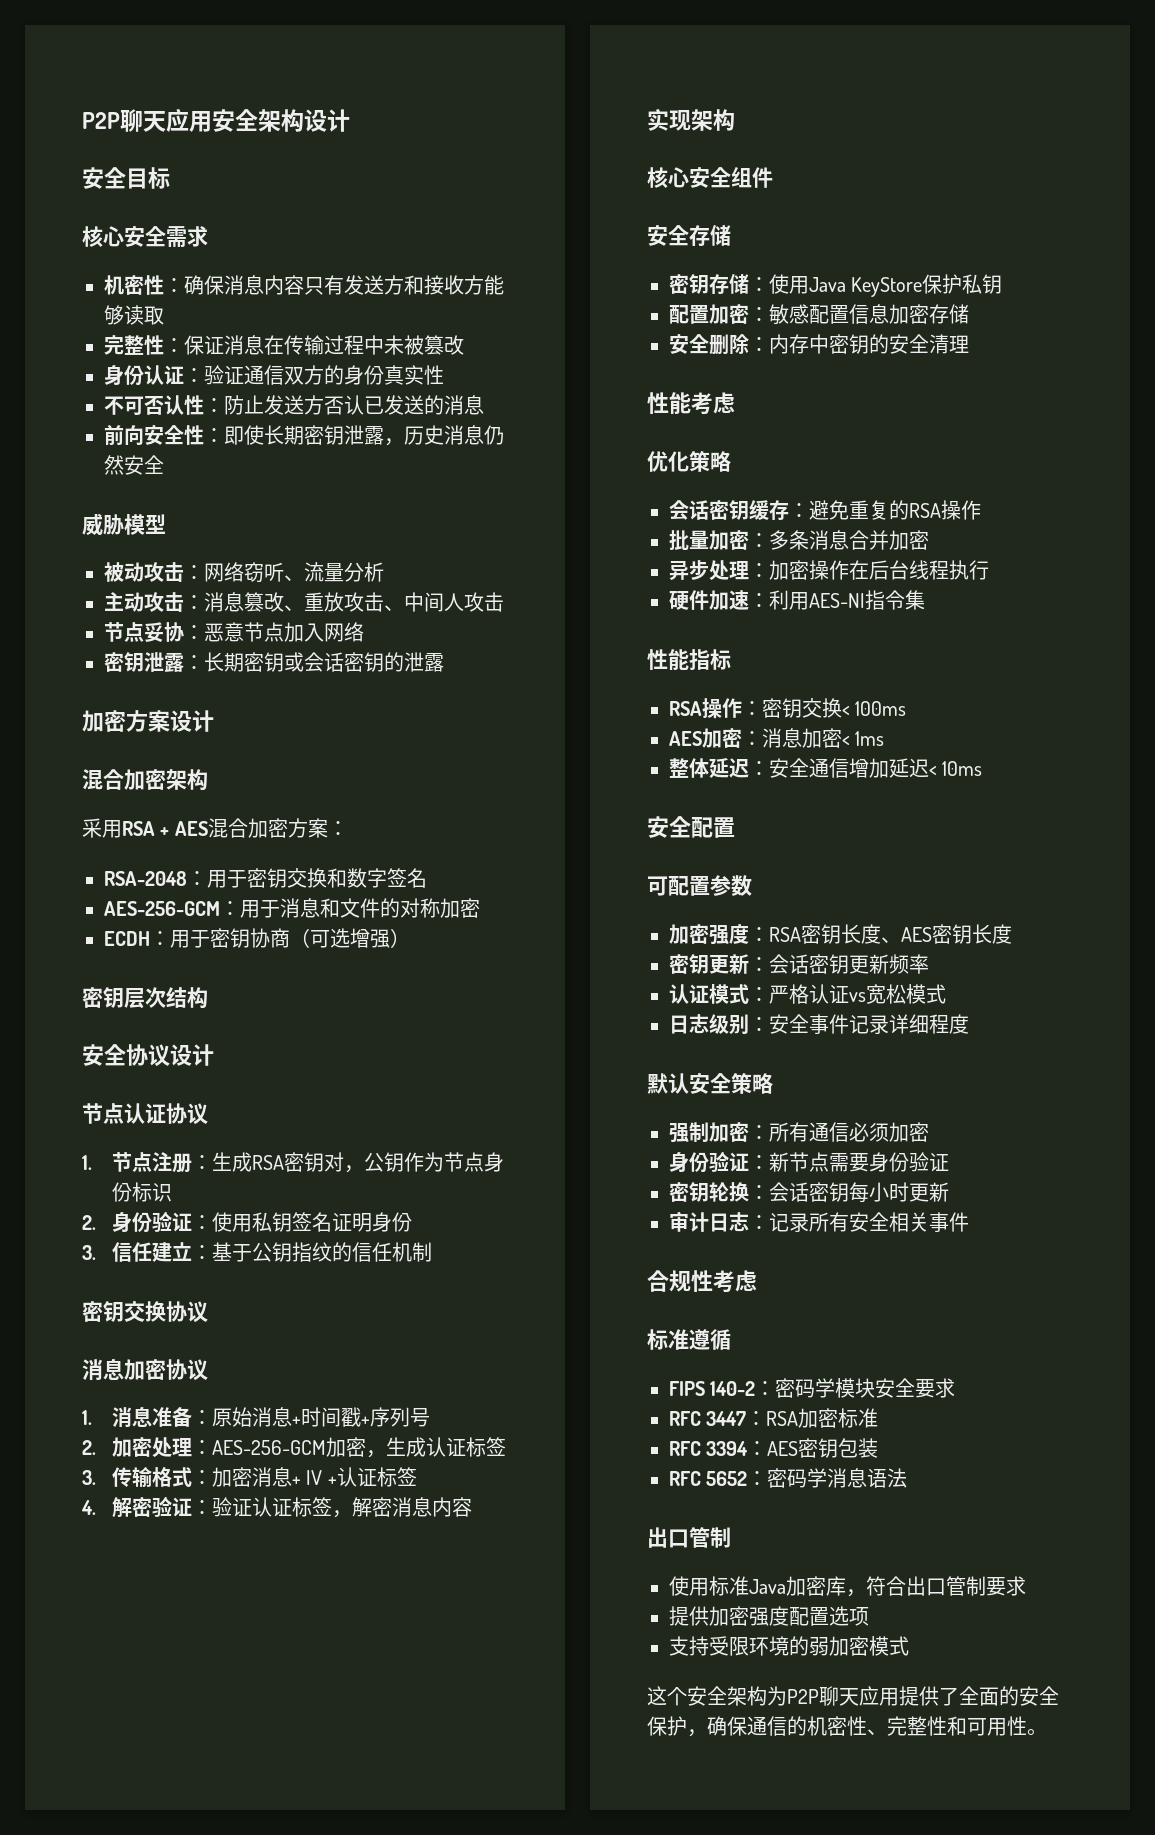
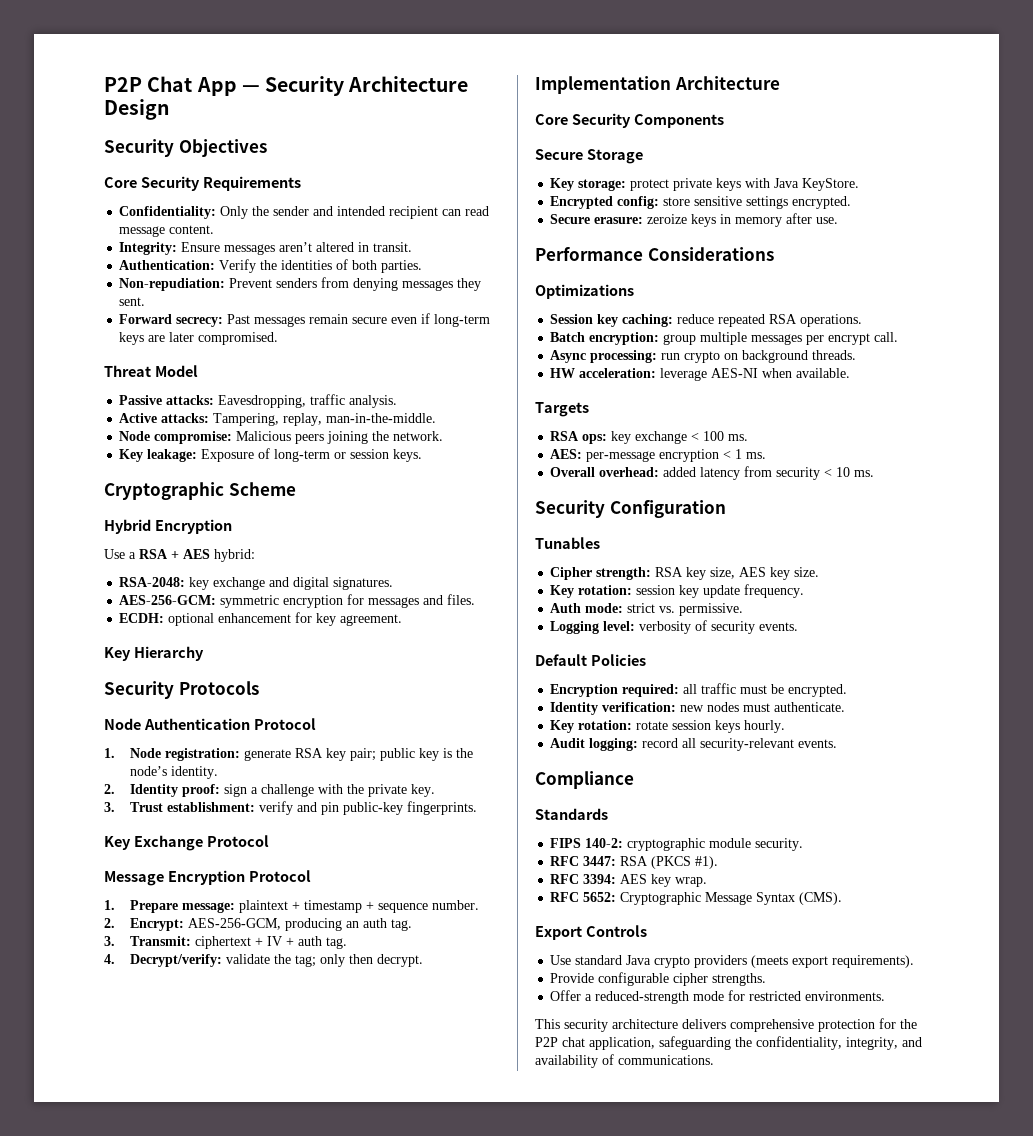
- P2P聊天应用安全架构设计
- 安全目标
- 核心安全需求
- 机密性：确保消息内容只有发送方和接收方能够读取
- 完整性：保证消息在传输过程中未被篡改
- 身份认证：验证通信双方的身份真实性
- 不可否认性：防止发送方否认已发送的消息
- 前向安全性：即使长期密钥泄露，历史消息仍然安全
- 威胁模型
- 被动攻击：网络窃听、流量分析
- 主动攻击：消息篡改、重放攻击、中间人攻击
- 节点妥协：恶意节点加入网络
- 密钥泄露：长期密钥或会话密钥的泄露
- 加密方案设计
- 混合加密架构
- 采用RSA + AES混合加密方案：
- RSA-2048：用于密钥交换和数字签名
- AES-256-GCM：用于消息和文件的对称加密
- ECDH：用于密钥协商（可选增强）
- 密钥层次结构
- 安全协议设计
- 节点认证协议
- 1.节点注册：生成RSA密钥对，公钥作为节点身份标识
- 2.身份验证：使用私钥签名证明身份
- 3.信任建立：基于公钥指纹的信任机制
- 密钥交换协议
- 消息加密协议
- 1.消息准备：原始消息+时间戳+序列号
- 2.加密处理：AES-256-GCM加密，生成认证标签
- 3.传输格式：加密消息+ IV +认证标签
+ P2P Chat App — Security Architecture Design
+ Security Objectives
+ Core Security Requirements
+ Confidentiality: Only the sender and intended recipient can read message content.
+ Integrity: Ensure messages aren’t altered in transit.
+ Authentication: Verify the identities of both parties.
+ Non-repudiation: Prevent senders from denying messages they sent.
+ Forward secrecy: Past messages remain secure even if long-term keys are later compromised.
+ Threat Model
+ Passive attacks: Eavesdropping, traffic analysis.
+ Active attacks: Tampering, replay, man-in-the-middle.
+ Node compromise: Malicious peers joining the network.
+ Key leakage: Exposure of long-term or session keys.
+ Cryptographic Scheme
+ Hybrid Encryption
+ Use a RSA + AES hybrid:
+ RSA-2048: key exchange and digital signatures.
+ AES-256-GCM: symmetric encryption for messages and files.
+ ECDH: optional enhancement for key agreement.
+ Key Hierarchy
+ Security Protocols
+ Node Authentication Protocol
+ 1. Node registration: generate RSA key pair; public key is the node’s identity.
+ 2. Identity proof: sign a challenge with the private key.
+ 3. Trust establishment: verify and pin public-key fingerprints.
+ Key Exchange Protocol
+ Message Encryption Protocol
+ 1. Prepare message: plaintext + timestamp + sequence number.
+ 2. Encrypt: AES-256-GCM, producing an auth tag.
+ 3. Transmit: ciphertext + IV + auth tag.
- 4.解密验证：验证认证标签，解密消息内容
- 实现架构
- 核心安全组件
- 安全存储
- 密钥存储：使用Java KeyStore保护私钥
- 配置加密：敏感配置信息加密存储
- 安全删除：内存中密钥的安全清理
- 性能考虑
- 优化策略
- 会话密钥缓存：避免重复的RSA操作
- 批量加密：多条消息合并加密
- 异步处理：加密操作在后台线程执行
- 硬件加速：利用AES-NI指令集
- 性能指标
- RSA操作：密钥交换< 100ms
- AES加密：消息加密< 1ms
- 整体延迟：安全通信增加延迟< 10ms
- 安全配置
- 可配置参数
- 加密强度：RSA密钥长度、AES密钥长度
- 密钥更新：会话密钥更新频率
- 认证模式：严格认证vs宽松模式
- 日志级别：安全事件记录详细程度
- 默认安全策略
- 强制加密：所有通信必须加密
- 身份验证：新节点需要身份验证
- 密钥轮换：会话密钥每小时更新
- 审计日志：记录所有安全相关事件
- 合规性考虑
- 标准遵循
- FIPS 140-2：密码学模块安全要求
- RFC 3447：RSA加密标准
- RFC 3394：AES密钥包装
- RFC 5652：密码学消息语法
- 出口管制
- 使用标准Java加密库，符合出口管制要求
- 提供加密强度配置选项
- 支持受限环境的弱加密模式
- 这个安全架构为P2P聊天应用提供了全面的安全保护，确保通信的机密性、完整性和可用性。
+ 4. Decrypt/verify: validate the tag; only then decrypt.
+ Implementation Architecture
+ Core Security Components
+ Secure Storage
+ Key storage: protect private keys with Java KeyStore.
+ Encrypted config: store sensitive settings encrypted.
+ Secure erasure: zeroize keys in memory after use.
+ Performance Considerations
+ Optimizations
+ Session key caching: reduce repeated RSA operations.
+ Batch encryption: group multiple messages per encrypt call.
+ Async processing: run crypto on background threads.
+ HW acceleration: leverage AES-NI when available.
+ Targets
+ RSA ops: key exchange < 100 ms.
+ AES: per-message encryption < 1 ms.
+ Overall overhead: added latency from security < 10 ms.
+ Security Configuration
+ Tunables
+ Cipher strength: RSA key size, AES key size.
+ Key rotation: session key update frequency.
+ Auth mode: strict vs. permissive.
+ Logging level: verbosity of security events.
+ Default Policies
+ Encryption required: all traffic must be encrypted.
+ Identity verification: new nodes must authenticate.
+ Key rotation: rotate session keys hourly.
+ Audit logging: record all security-relevant events.
+ Compliance
+ Standards
+ FIPS 140-2: cryptographic module security.
+ RFC 3447: RSA (PKCS #1).
+ RFC 3394: AES key wrap.
+ RFC 5652: Cryptographic Message Syntax (CMS).
+ Export Controls
+ Use standard Java crypto providers (meets export requirements).
+ Provide configurable cipher strengths.
+ Offer a reduced-strength mode for restricted environments.
+ This security architecture delivers comprehensive protection for the P2P chat application, safeguarding the confidentiality, integrity, and availability of communications.

